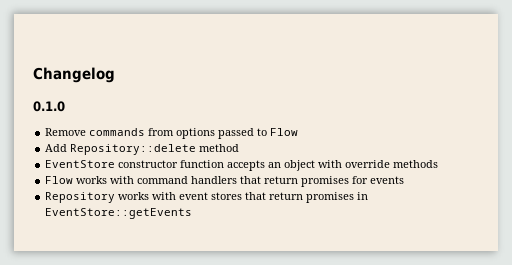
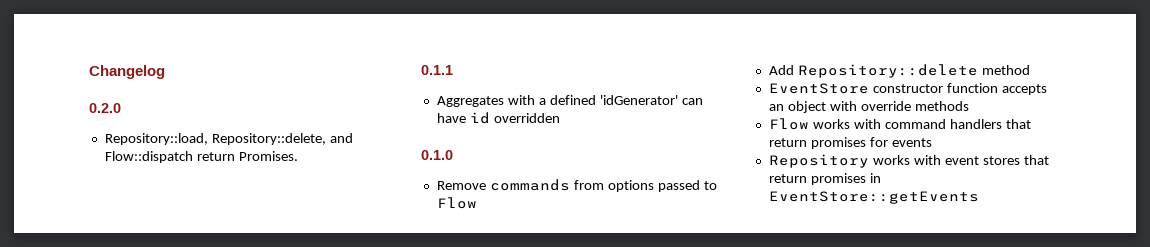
+ 0.2.0
+ Repository::load, Repository::delete, and Flow::dispatch return Promises.
+ 0.1.1
+ Aggregates with a defined 'idGenerator' can have id overridden

